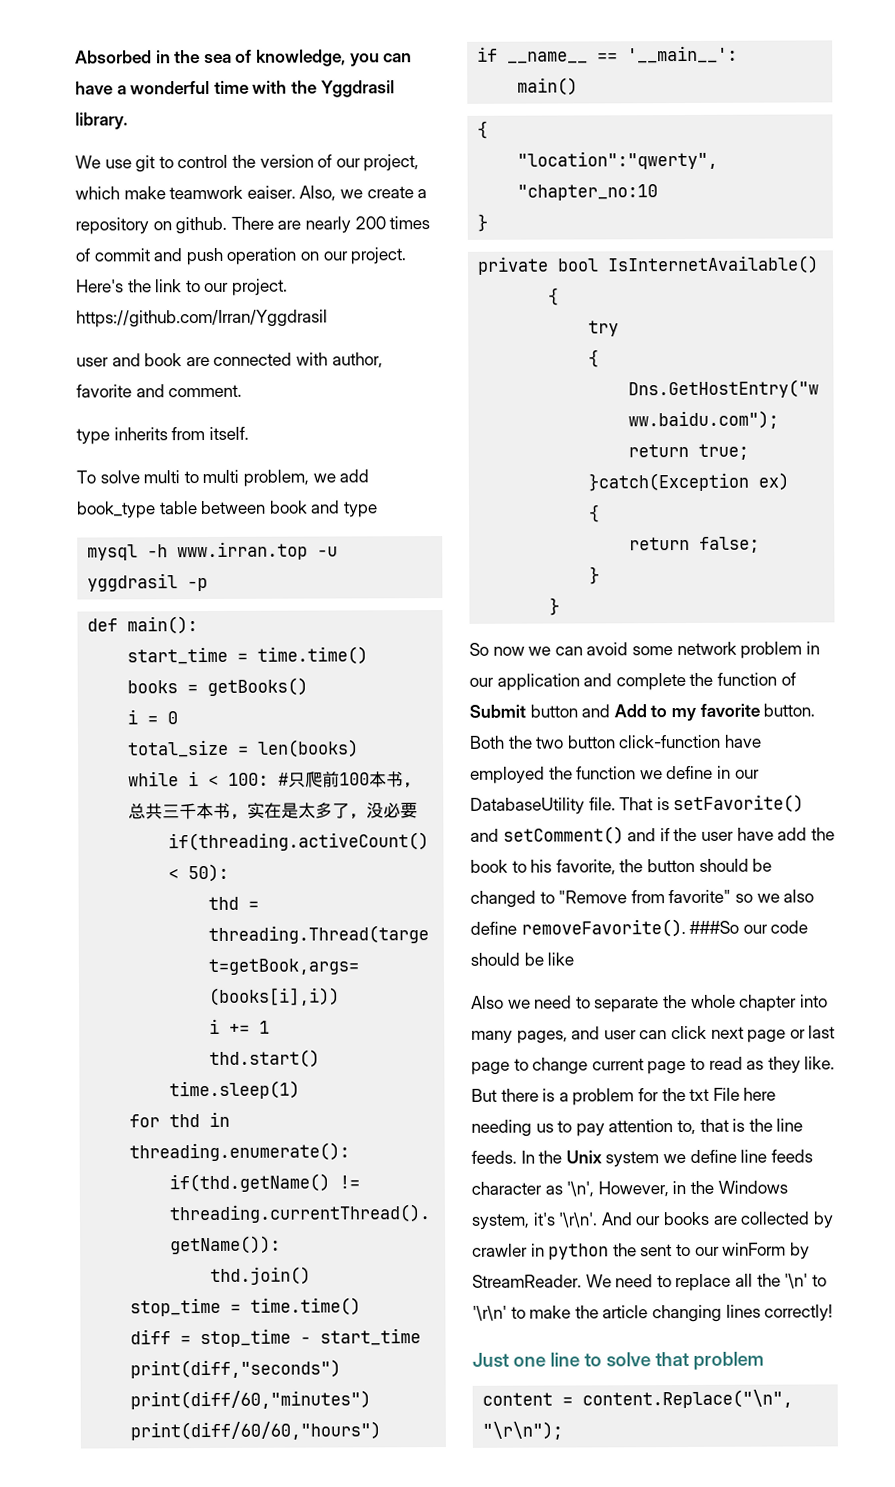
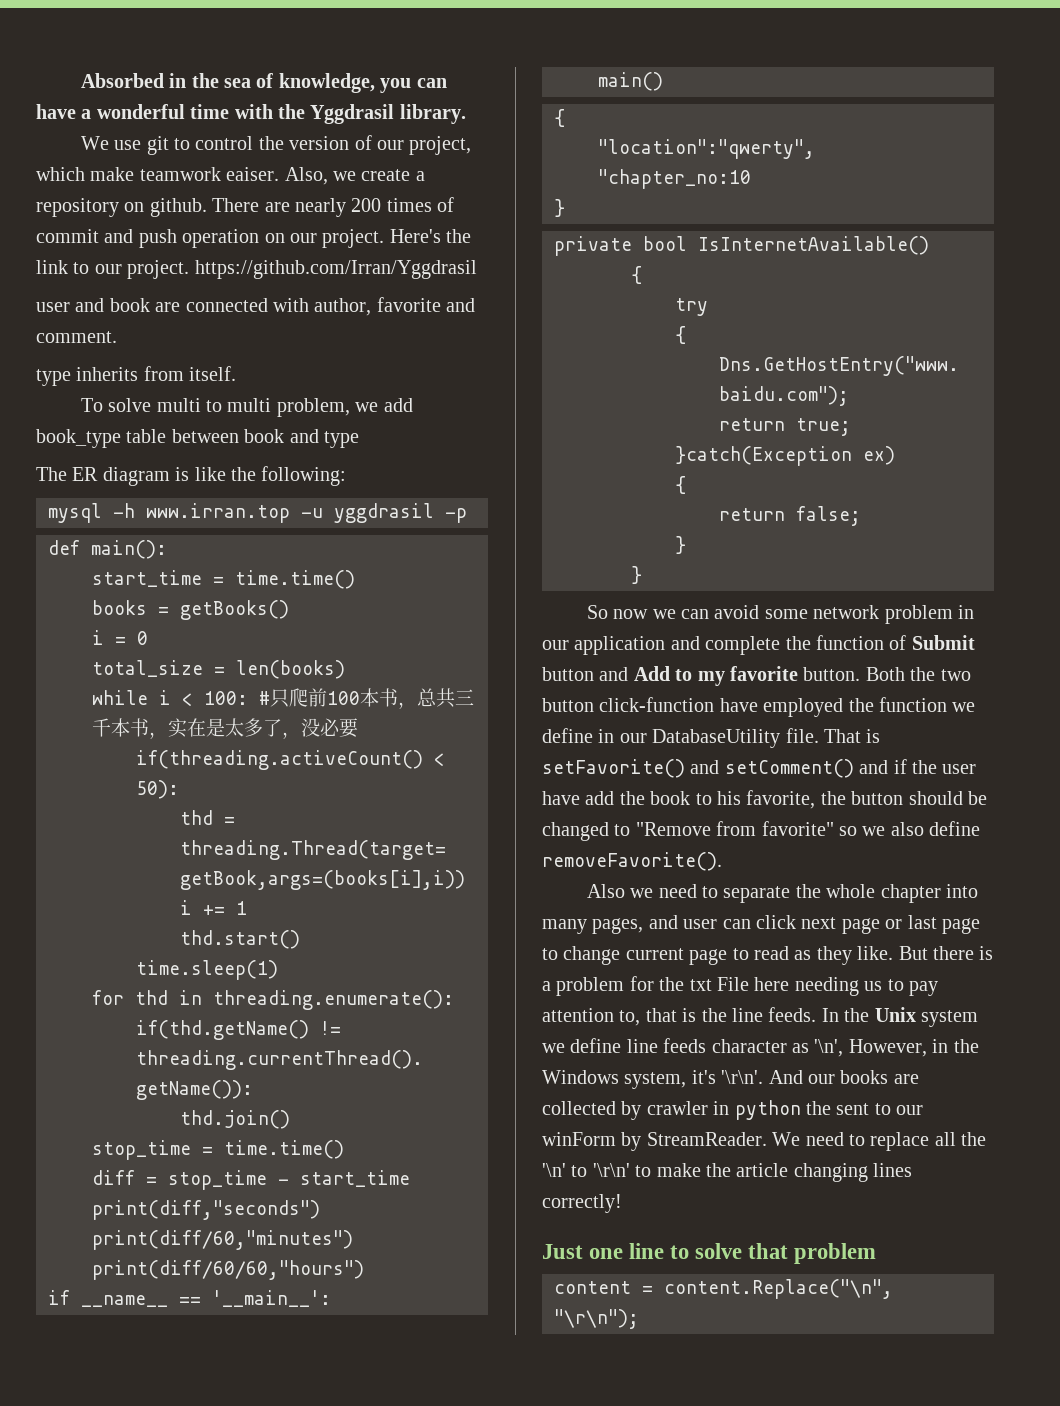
+ The ER diagram is like the following:
- ###So our code should be like

